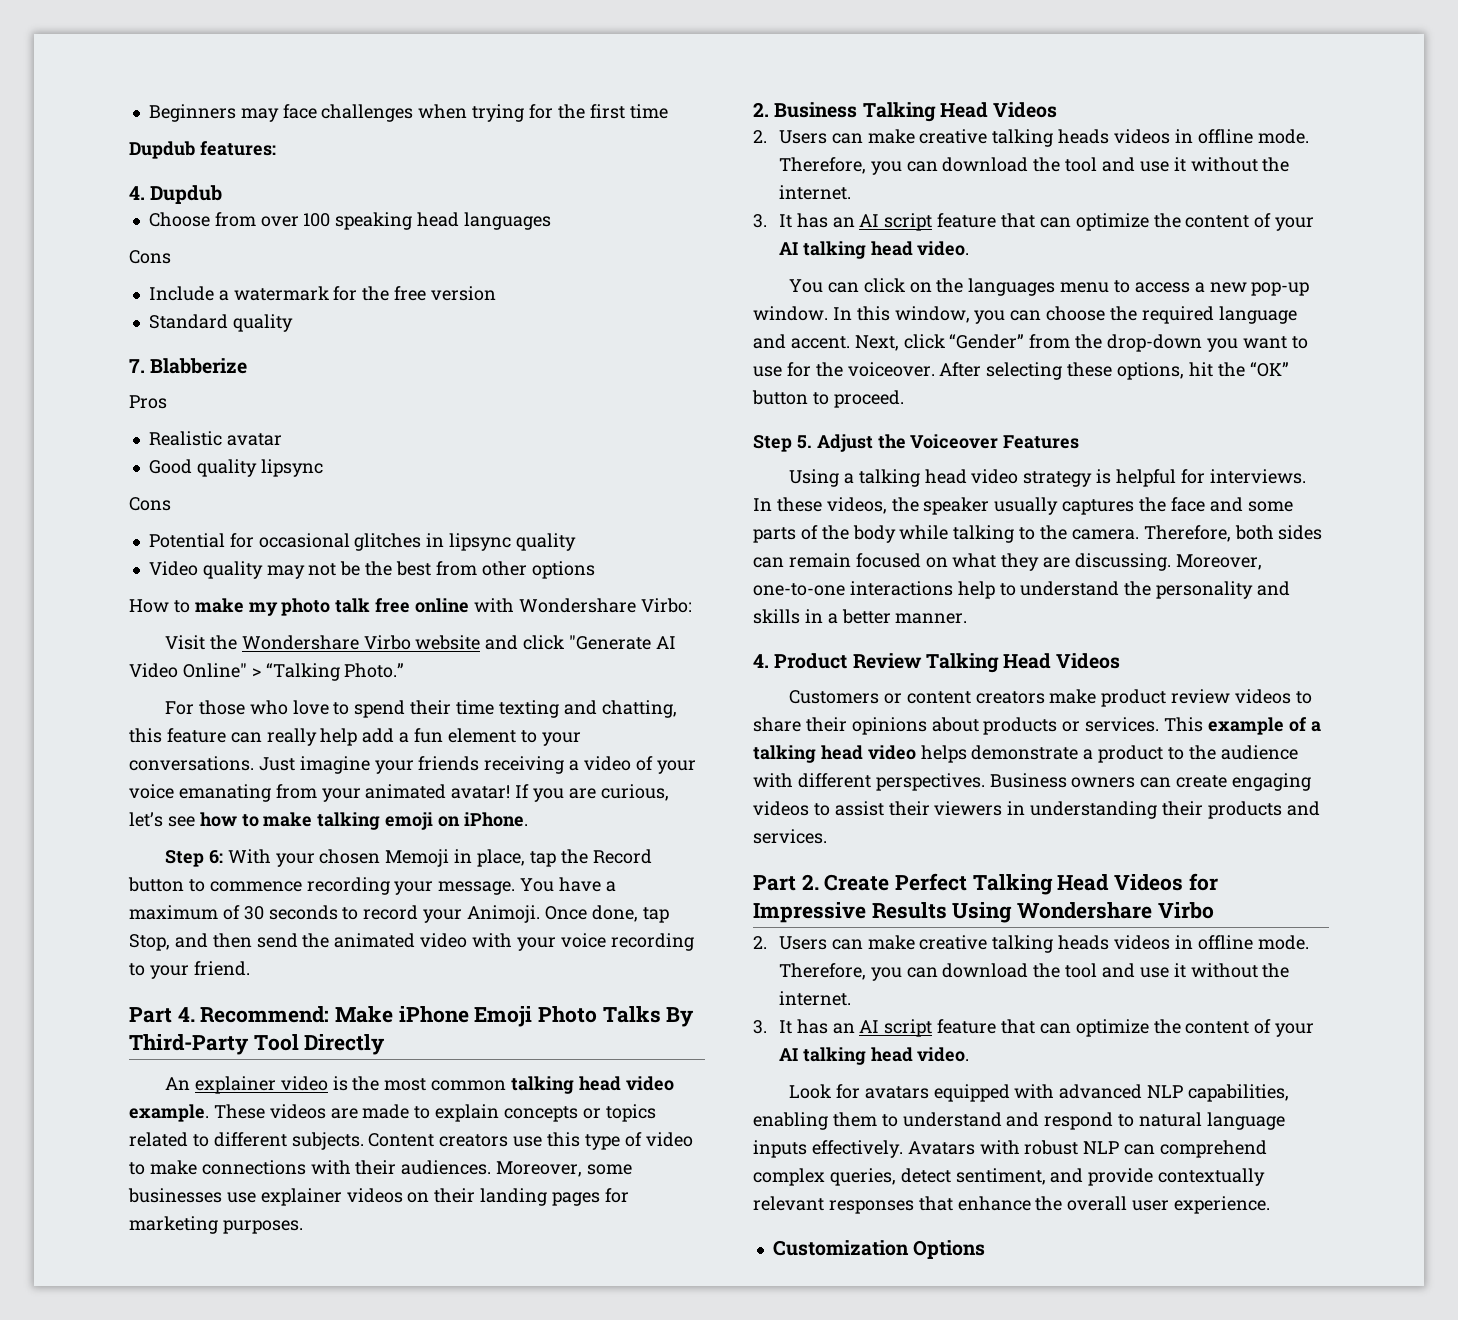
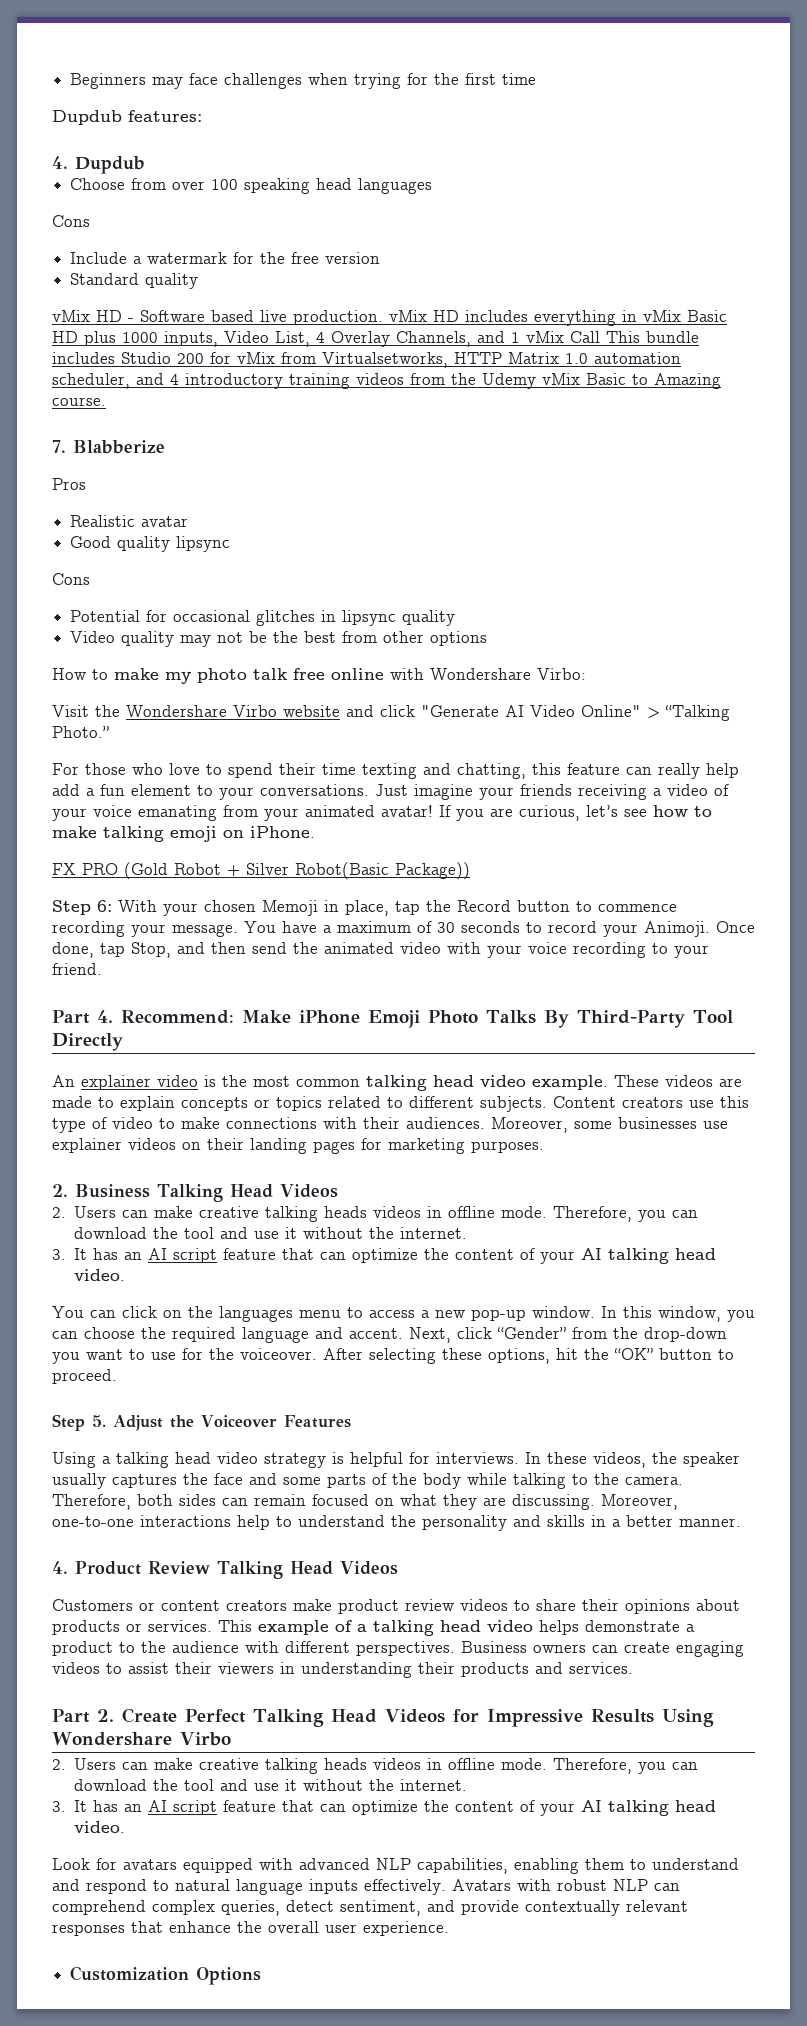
+ vMix HD - Software based live production. vMix HD includes everything in vMix Basic HD plus 1000 inputs, Video List, 4 Overlay Channels, and 1 vMix Call This bundle includes Studio 200 for vMix from Virtualsetworks, HTTP Matrix 1.0 automation scheduler, and 4 introductory training videos from the Udemy vMix Basic to Amazing course.
+ FX PRO (Gold Robot + Silver Robot(Basic Package))

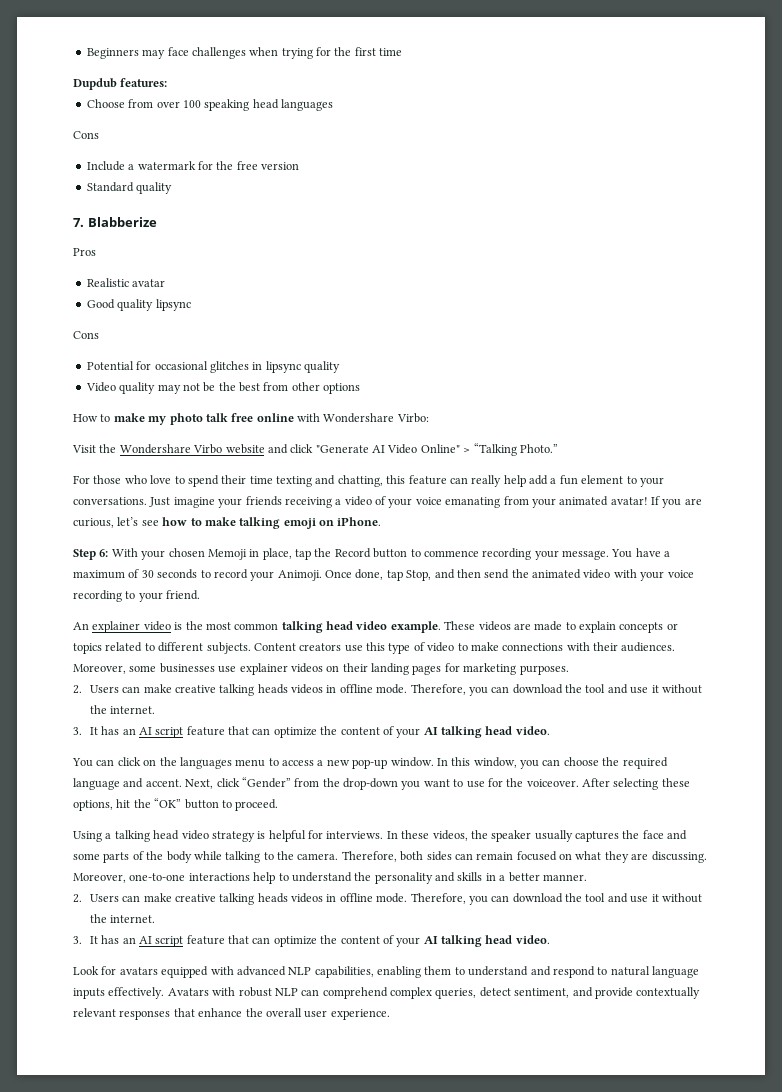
- 4. Dupdub
- vMix HD - Software based live production. vMix HD includes everything in vMix Basic HD plus 1000 inputs, Video List, 4 Overlay Channels, and 1 vMix Call This bundle includes Studio 200 for vMix from Virtualsetworks, HTTP Matrix 1.0 automation scheduler, and 4 introductory training videos from the Udemy vMix Basic to Amazing course.
- FX PRO (Gold Robot + Silver Robot(Basic Package))
- Part 4. Recommend: Make iPhone Emoji Photo Talks By Third-Party Tool Directly
- 2. Business Talking Head Videos
- Step 5. Adjust the Voiceover Features
- 4. Product Review Talking Head Videos
- Customers or content creators make product review videos to share their opinions about products or services. This example of a talking head video helps demonstrate a product to the audience with different perspectives. Business owners can create engaging videos to assist their viewers in understanding their products and services.
- Part 2. Create Perfect Talking Head Videos for Impressive Results Using Wondershare Virbo
- Customization Options

